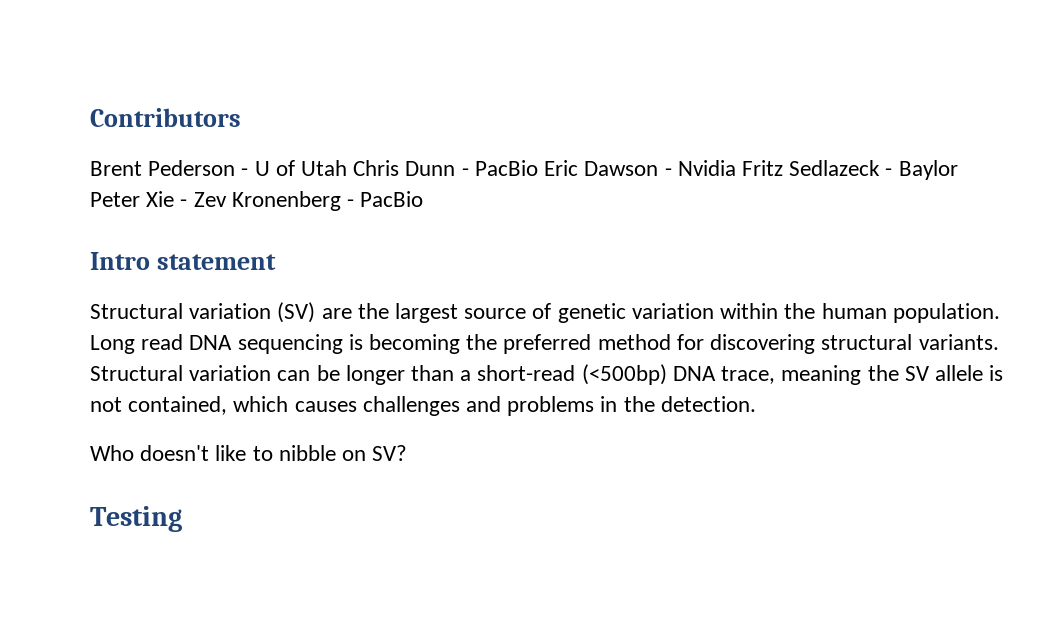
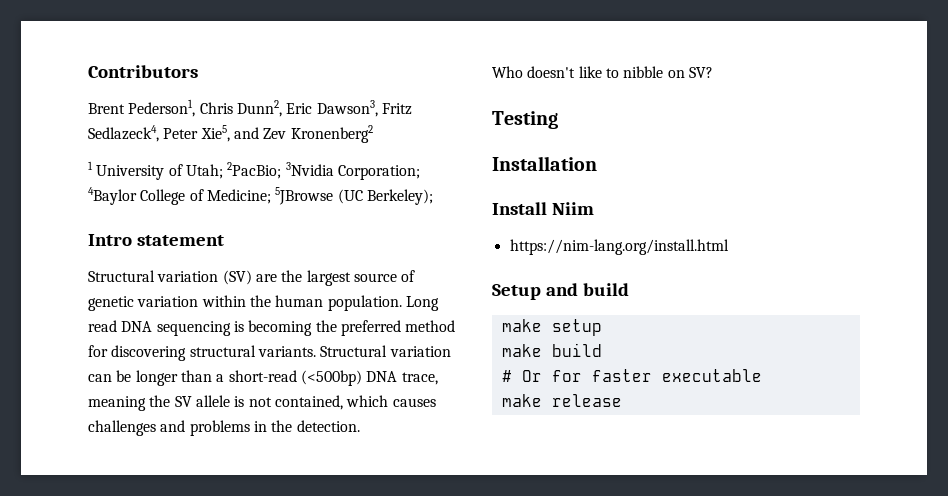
- Brent Pederson - U of Utah Chris Dunn - PacBio Eric Dawson - Nvidia Fritz Sedlazeck - Baylor Peter Xie - Zev Kronenberg - PacBio
+ Brent Pederson1, Chris Dunn2, Eric Dawson3, Fritz Sedlazeck4, Peter Xie5, and Zev Kronenberg2
+ 1 University of Utah; 2PacBio; 3Nvidia Corporation; 4Baylor College of Medicine; 5JBrowse (UC Berkeley);
+ Installation
+ Install Niim
+ https://nim-lang.org/install.html
+ Setup and build
+ make setup
+ make build
+ # Or for faster executable
+ make release

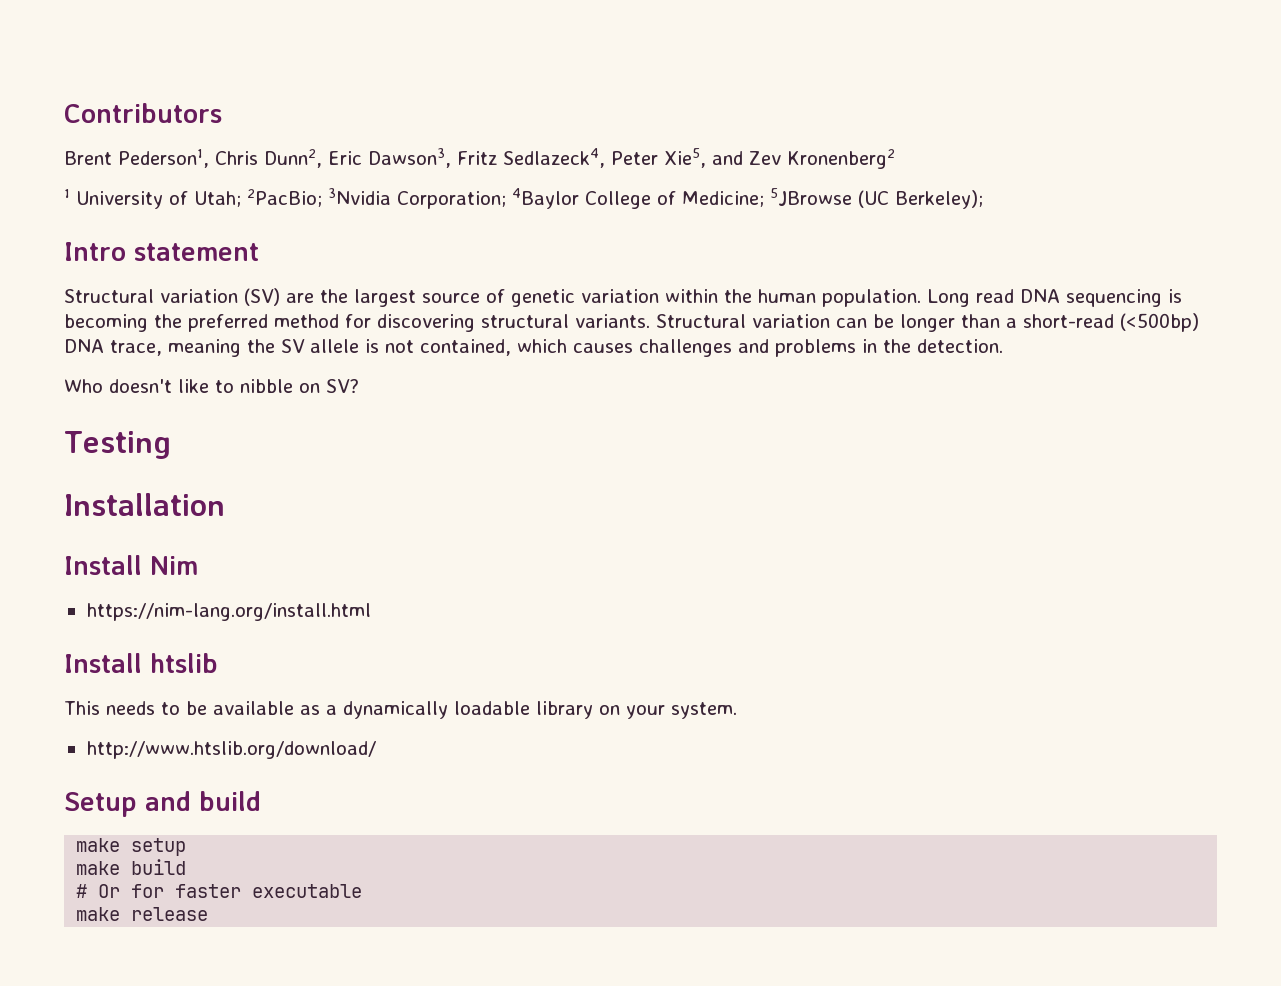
- Install Niim
+ Install Nim
+ Install htslib
+ This needs to be available as a dynamically loadable library on your system.
+ http://www.htslib.org/download/

